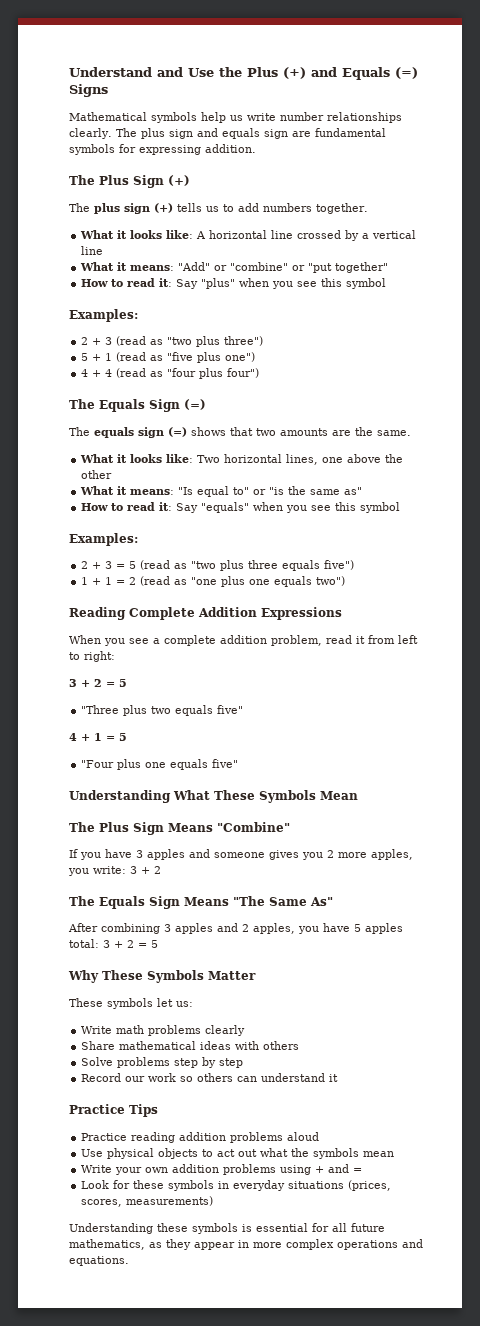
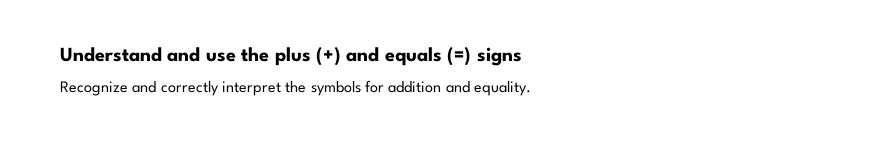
- Understand and Use the Plus (+) and Equals (=) Signs
- Mathematical symbols help us write number relationships clearly. The plus sign and equals sign are fundamental symbols for expressing addition.
- The Plus Sign (+)
- The plus sign (+) tells us to add numbers together.
- What it looks like: A horizontal line crossed by a vertical line
- What it means: "Add" or "combine" or "put together"
- How to read it: Say "plus" when you see this symbol
- Examples:
- 2 + 3 (read as "two plus three")
- 5 + 1 (read as "five plus one")
- 4 + 4 (read as "four plus four")
- The Equals Sign (=)
- The equals sign (=) shows that two amounts are the same.
- What it looks like: Two horizontal lines, one above the other
- What it means: "Is equal to" or "is the same as"
- How to read it: Say "equals" when you see this symbol
- Examples:
- 2 + 3 = 5 (read as "two plus three equals five")
- 1 + 1 = 2 (read as "one plus one equals two")
- Reading Complete Addition Expressions
- When you see a complete addition problem, read it from left to right:
- 3 + 2 = 5
- "Three plus two equals five"
- 4 + 1 = 5
- "Four plus one equals five"
- Understanding What These Symbols Mean
- The Plus Sign Means "Combine"
- If you have 3 apples and someone gives you 2 more apples, you write: 3 + 2
- The Equals Sign Means "The Same As"
- After combining 3 apples and 2 apples, you have 5 apples total: 3 + 2 = 5
- Why These Symbols Matter
- These symbols let us:
- Write math problems clearly
- Share mathematical ideas with others
- Solve problems step by step
- Record our work so others can understand it
- Practice Tips
- Practice reading addition problems aloud
- Use physical objects to act out what the symbols mean
- Write your own addition problems using + and =
- Look for these symbols in everyday situations (prices, scores, measurements)
- Understanding these symbols is essential for all future mathematics, as they appear in more complex operations and equations.
+ Understand and use the plus (+) and equals (=) signs
+ Recognize and correctly interpret the symbols for addition and equality.

